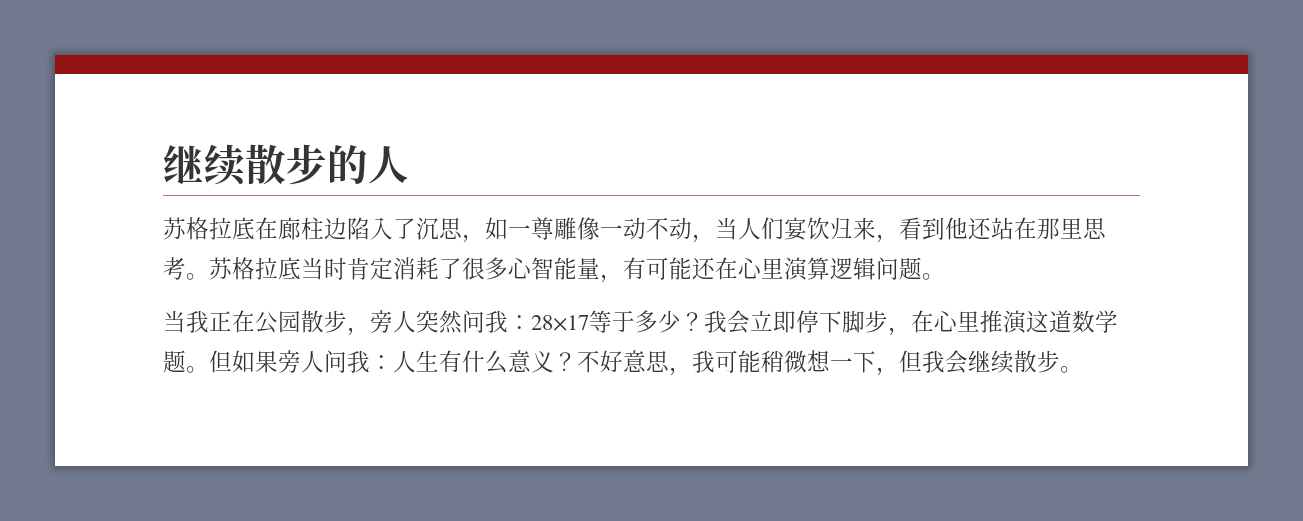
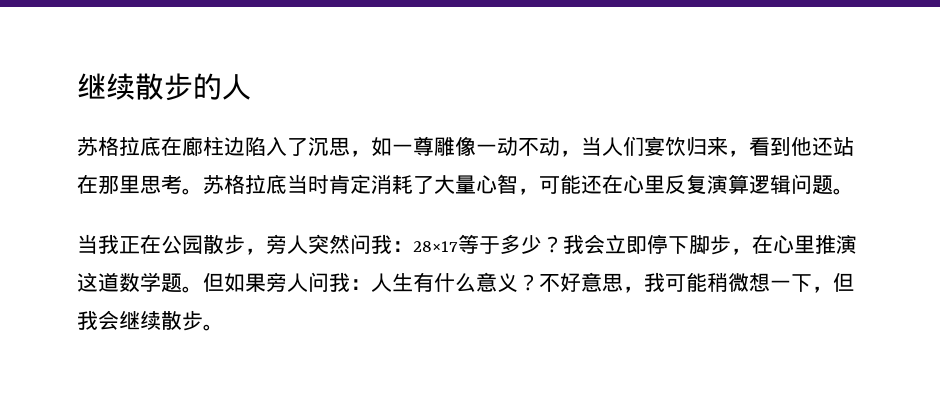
- 苏格拉底当时肯定消耗了很多心智能量，有可能还在心里演算逻辑问题。
+ 苏格拉底当时肯定消耗了大量心智，可能还在心里反复演算逻辑问题。

